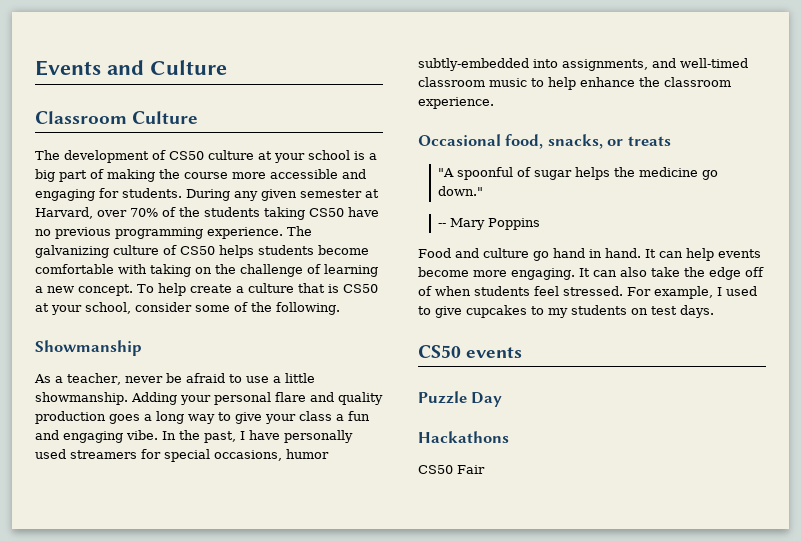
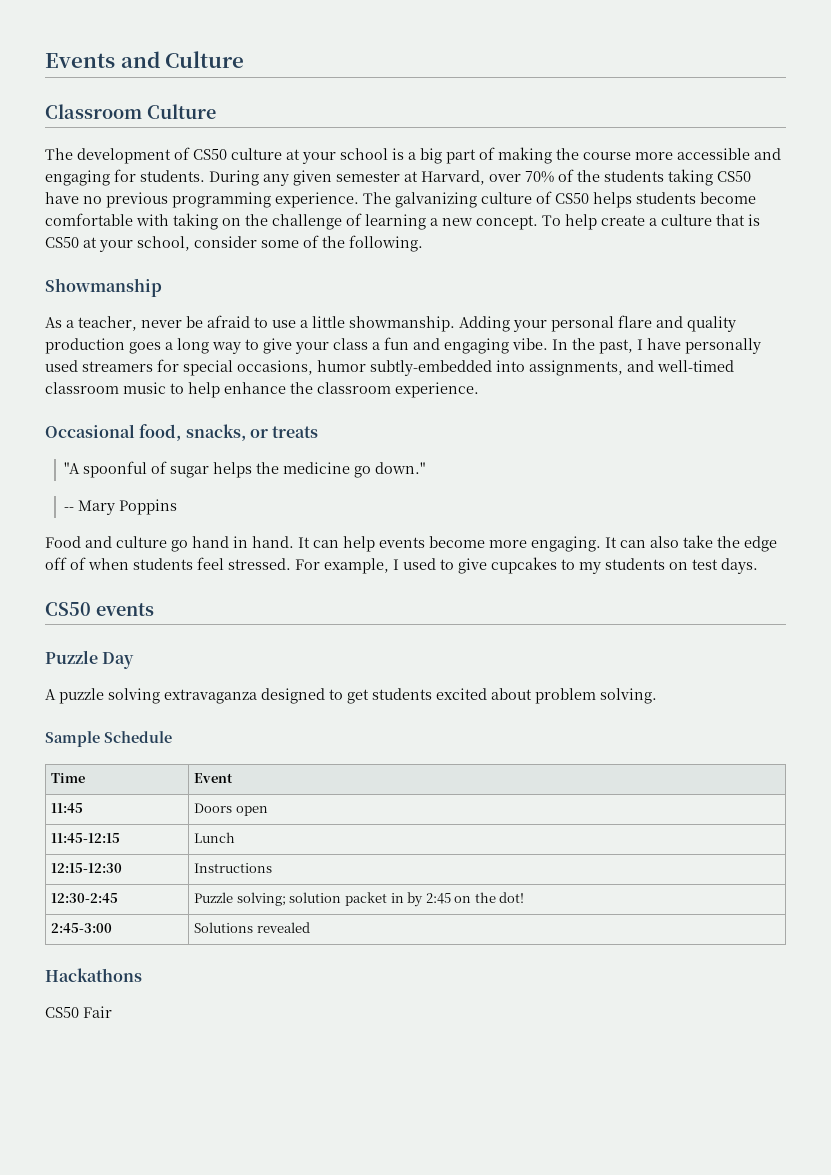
+ A puzzle solving extravaganza designed to get students excited about problem solving.
+ Sample Schedule
+ Time | Event
+ 11:45 | Doors open
+ 11:45-12:15 | Lunch
+ 12:15-12:30 | Instructions
+ 12:30-2:45 | Puzzle solving; solution packet in by 2:45 on the dot!
+ 2:45-3:00 | Solutions revealed

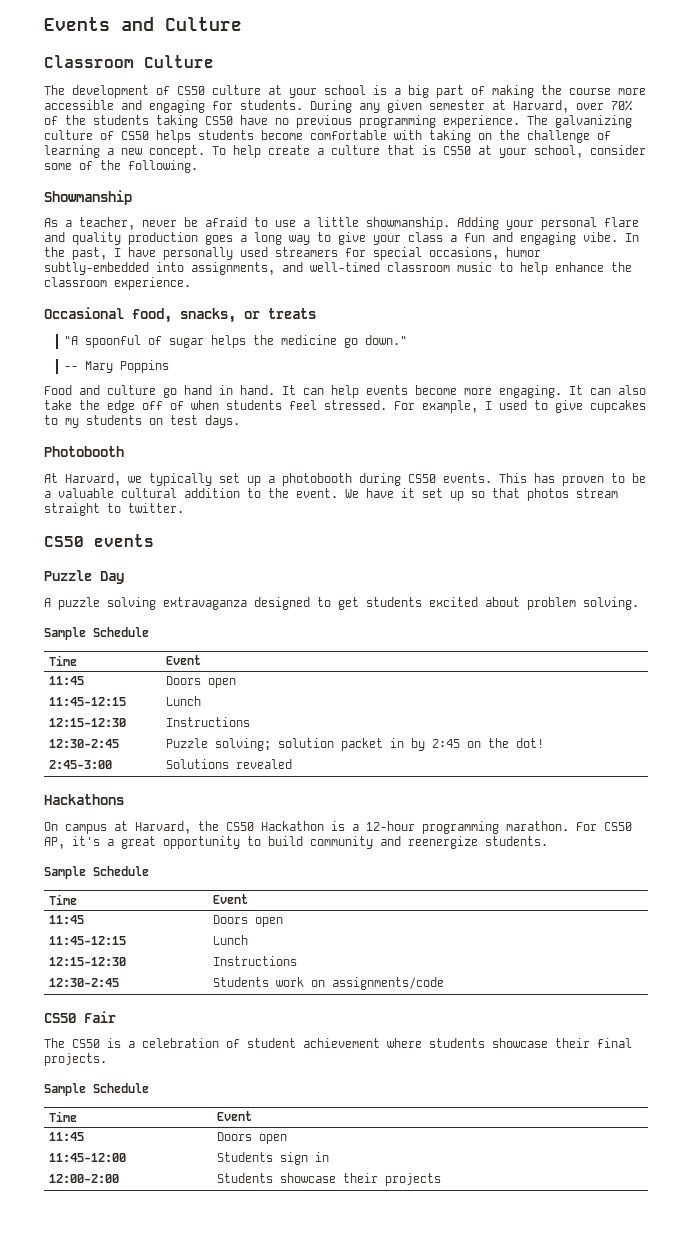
+ Photobooth
+ At Harvard, we typically set up a photobooth during CS50 events. This has proven to be a valuable cultural addition to the event. We have it set up so that photos stream straight to twitter.
+ On campus at Harvard, the CS50 Hackathon is a 12-hour programming marathon. For CS50 AP, it's a great opportunity to build community and reenergize students.
+ Sample Schedule
+ Time | Event
+ 11:45 | Doors open
+ 11:45-12:15 | Lunch
+ 12:15-12:30 | Instructions
+ 12:30-2:45 | Students work on assignments/code
  CS50 Fair
+ The CS50 is a celebration of student achievement where students showcase their final projects.
+ Sample Schedule
+ Time | Event
+ 11:45 | Doors open
+ 11:45-12:00 | Students sign in
+ 12:00-2:00 | Students showcase their projects

